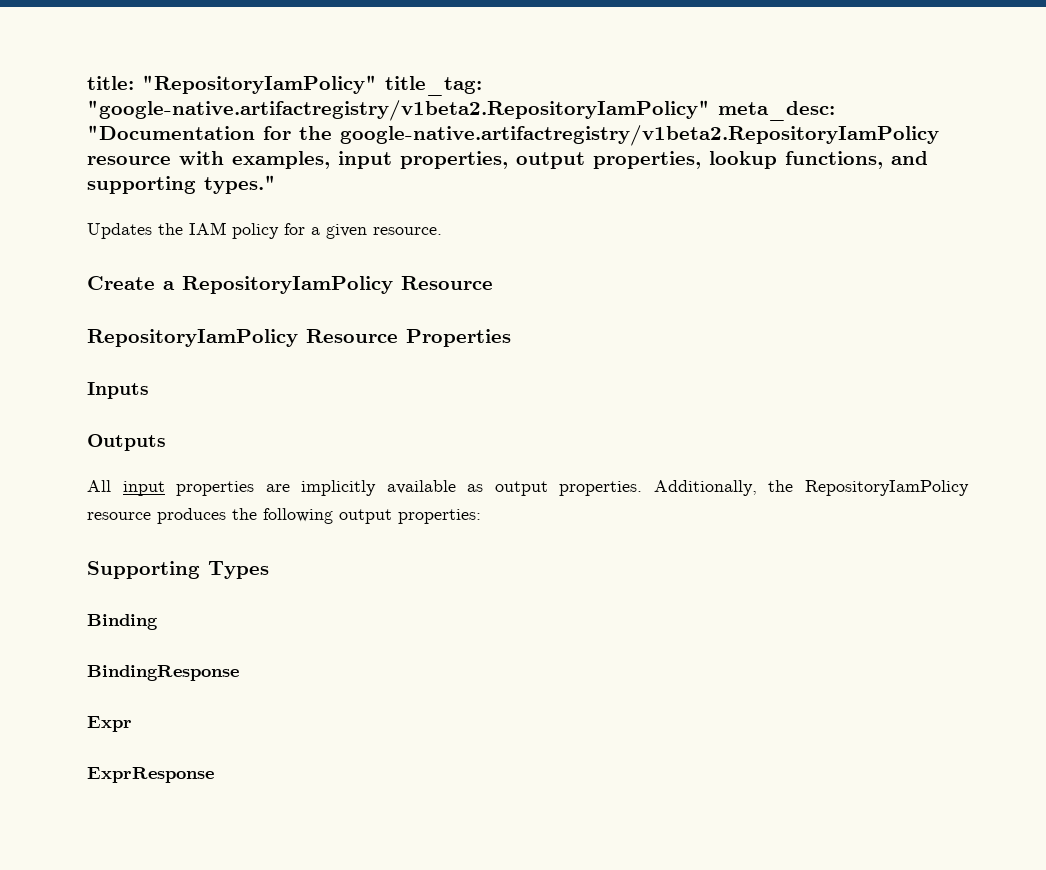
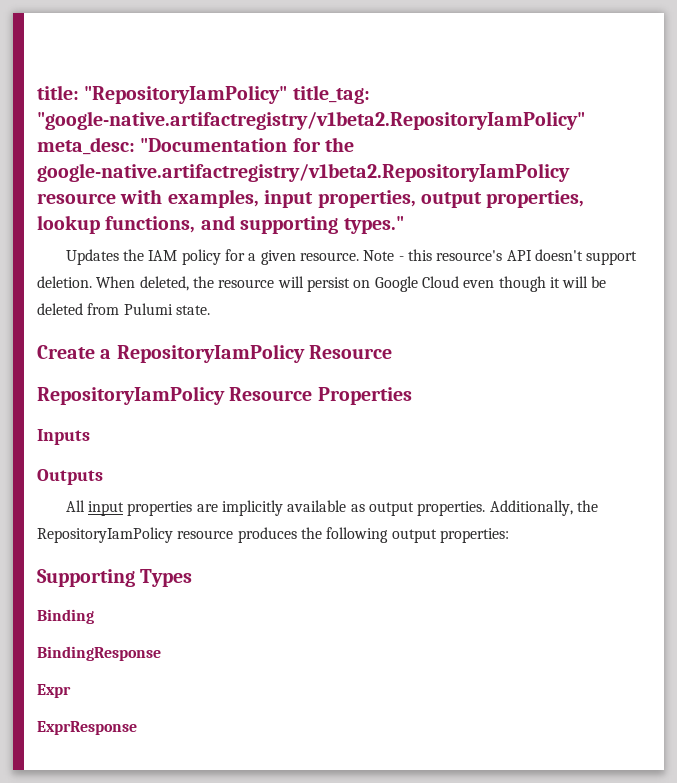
+ Note - this resource's API doesn't support deletion. When deleted, the resource will persist on Google Cloud even though it will be deleted from Pulumi state.

